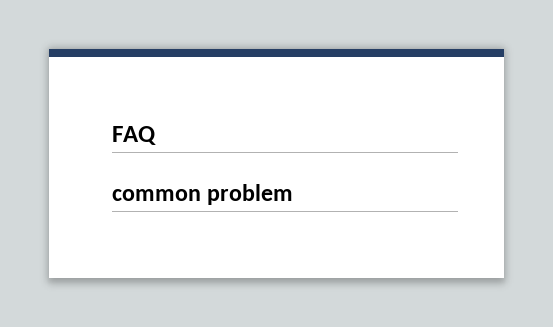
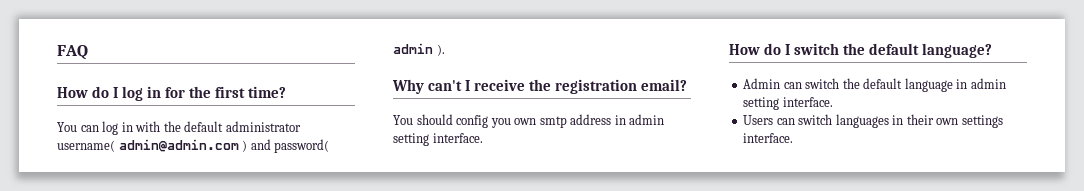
- common problem
+ How do I log in for the first time?
+ You can log in with the default administrator username( admin@admin.com ) and password( admin ).
+ Why can't I receive the registration email?
+ You should config you own smtp address in admin setting interface.
+ How do I switch the default language?
+ Admin can switch the default language in admin setting interface.
+ Users can switch languages in their own settings interface.

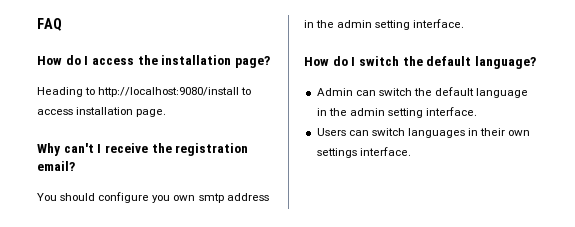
- How do I log in for the first time?
- You can log in with the default administrator username( admin@admin.com ) and password( admin ).
+ How do I access the installation page?
+ Heading to http://localhost:9080/install to access installation page.
- You should config you own smtp address in admin setting interface.
+ You should configure you own smtp address in the admin setting interface.
- Admin can switch the default language in admin setting interface.
+ Admin can switch the default language in the admin setting interface.

